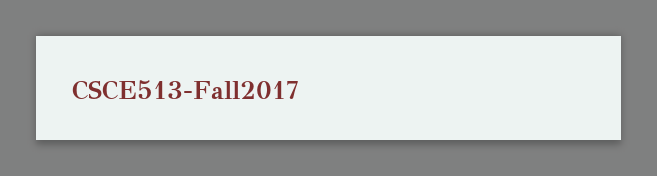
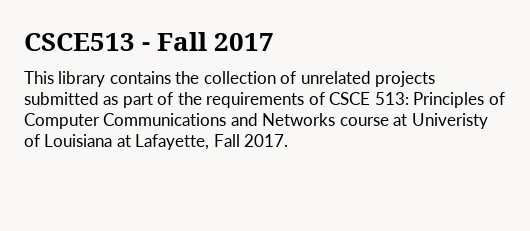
- CSCE513-Fall2017
+ CSCE513 - Fall 2017
+ This library contains the collection of unrelated projects submitted as part of the requirements of CSCE 513: Principles of Computer Communications and Networks course at Univeristy of Louisiana at Lafayette, Fall 2017.

